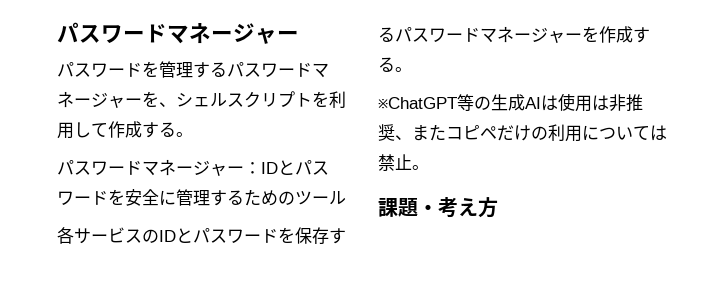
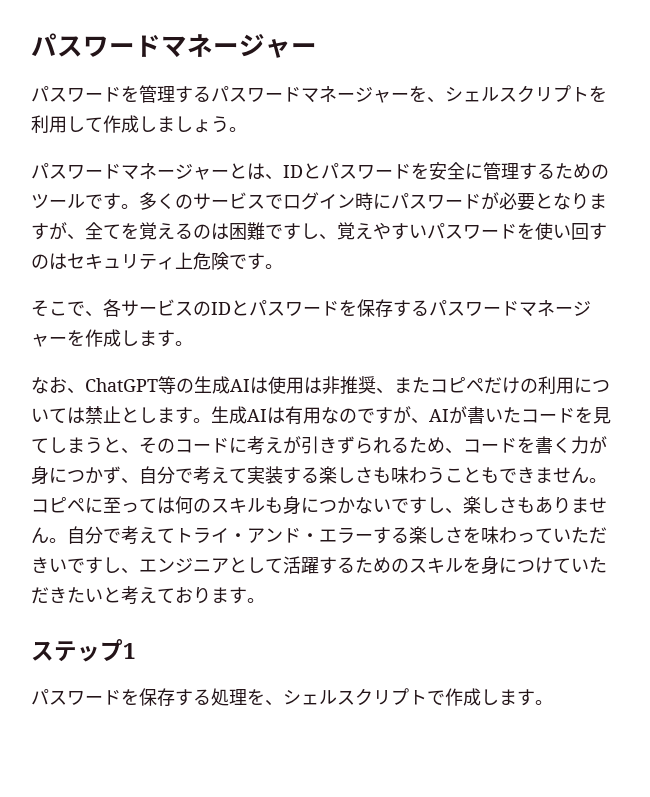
- パスワードを管理するパスワードマネージャーを、シェルスクリプトを利用して作成する。
+ パスワードを管理するパスワードマネージャーを、シェルスクリプトを利用して作成しましょう。
- パスワードマネージャー：IDとパスワードを安全に管理するためのツール
- 各サービスのIDとパスワードを保存するパスワードマネージャーを作成する。
- ※ChatGPT等の生成AIは使用は非推奨、またコピペだけの利用については禁止。
- 課題・考え方
+ パスワードマネージャーとは、IDとパスワードを安全に管理するためのツールです。多くのサービスでログイン時にパスワードが必要となりますが、全てを覚えるのは困難ですし、覚えやすいパスワードを使い回すのはセキュリティ上危険です。
+ そこで、各サービスのIDとパスワードを保存するパスワードマネージャーを作成します。
+ なお、ChatGPT等の生成AIは使用は非推奨、またコピペだけの利用については禁止とします。生成AIは有用なのですが、AIが書いたコードを見てしまうと、そのコードに考えが引きずられるため、コードを書く力が身につかず、自分で考えて実装する楽しさも味わうこともできません。コピペに至っては何のスキルも身につかないですし、楽しさもありません。自分で考えてトライ・アンド・エラーする楽しさを味わっていただきいですし、エンジニアとして活躍するためのスキルを身につけていただきたいと考えております。
+ ステップ1
+ パスワードを保存する処理を、シェルスクリプトで作成します。

